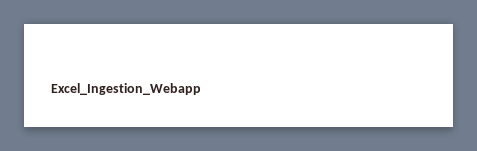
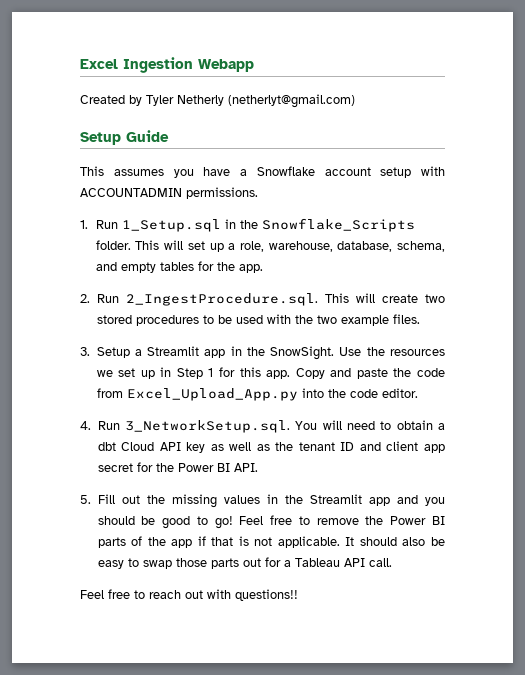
- Excel_Ingestion_Webapp
+ Excel Ingestion Webapp
+ Created by Tyler Netherly (netherlyt@gmail.com)
+ Setup Guide
+ This assumes you have a Snowflake account setup with ACCOUNTADMIN permissions.
+ 1. Run 1_Setup.sql in the Snowflake_Scripts folder. This will set up a role, warehouse, database, schema, and empty tables for the app.
+ 2. Run 2_IngestProcedure.sql. This will create two stored procedures to be used with the two example files.
+ 3. Setup a Streamlit app in the SnowSight. Use the resources we set up in Step 1 for this app. Copy and paste the code from Excel_Upload_App.py into the code editor.
+ 4. Run 3_NetworkSetup.sql. You will need to obtain a dbt Cloud API key as well as the tenant ID and client app secret for the Power BI API.
+ 5. Fill out the missing values in the Streamlit app and you should be good to go! Feel free to remove the Power BI parts of the app if that is not applicable. It should also be easy to swap those parts out for a Tableau API call.
+ Feel free to reach out with questions!!

